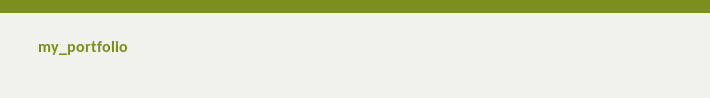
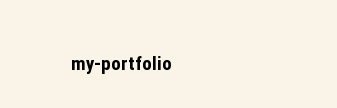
- my_portfolio
+ my-portfolio

